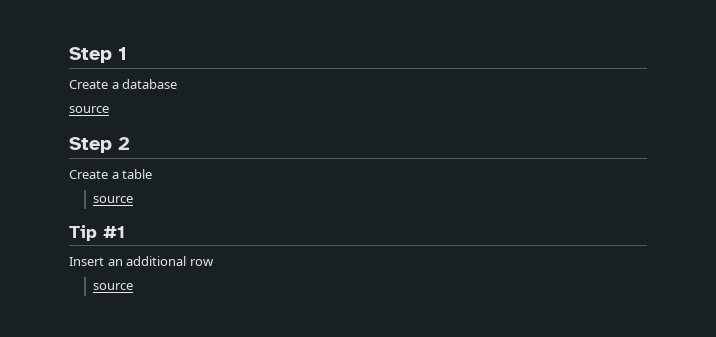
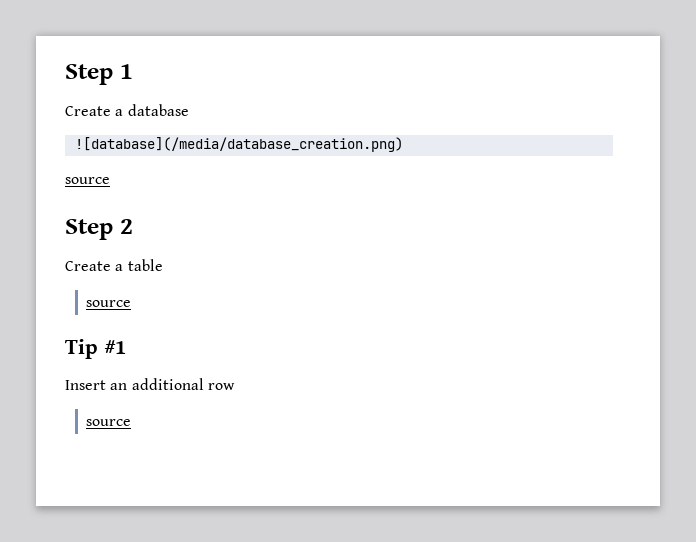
+ ![database](/media/database_creation.png)

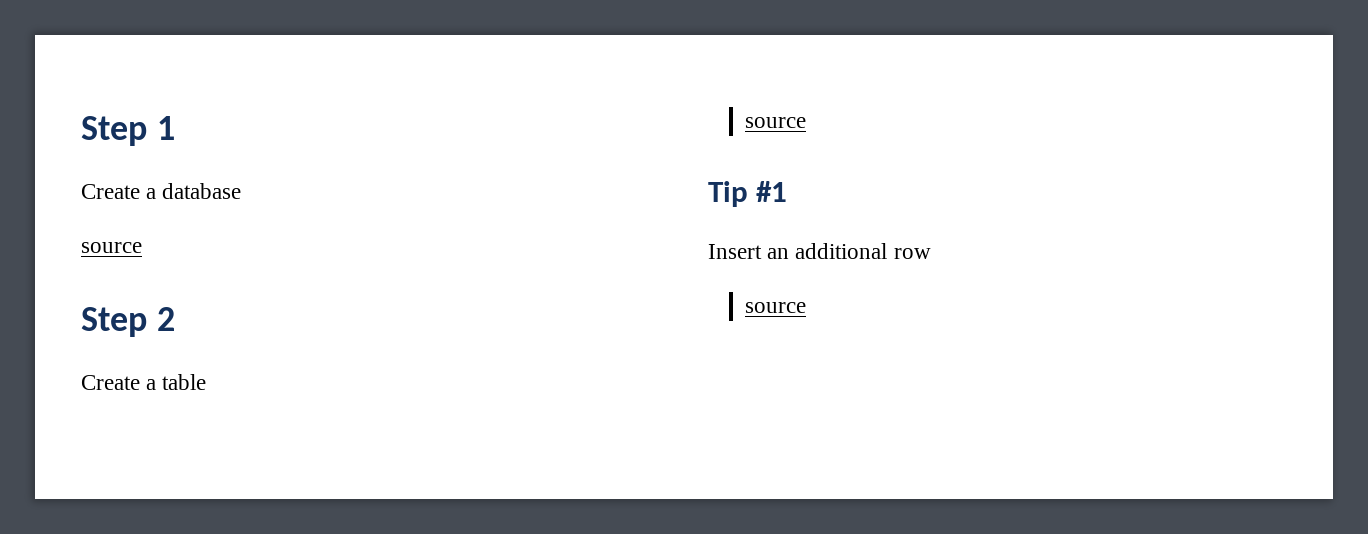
- ![database](/media/database_creation.png)

